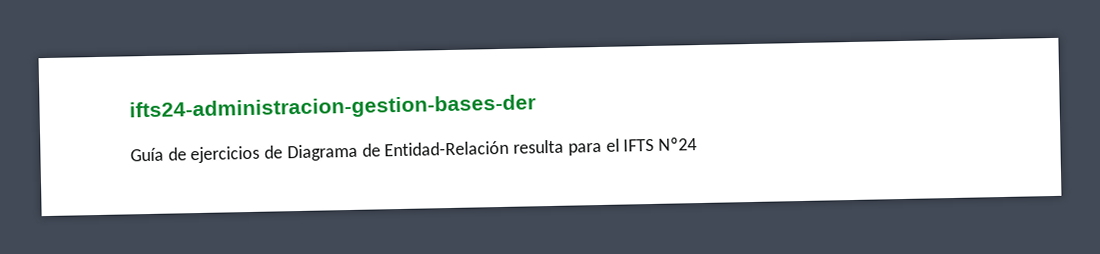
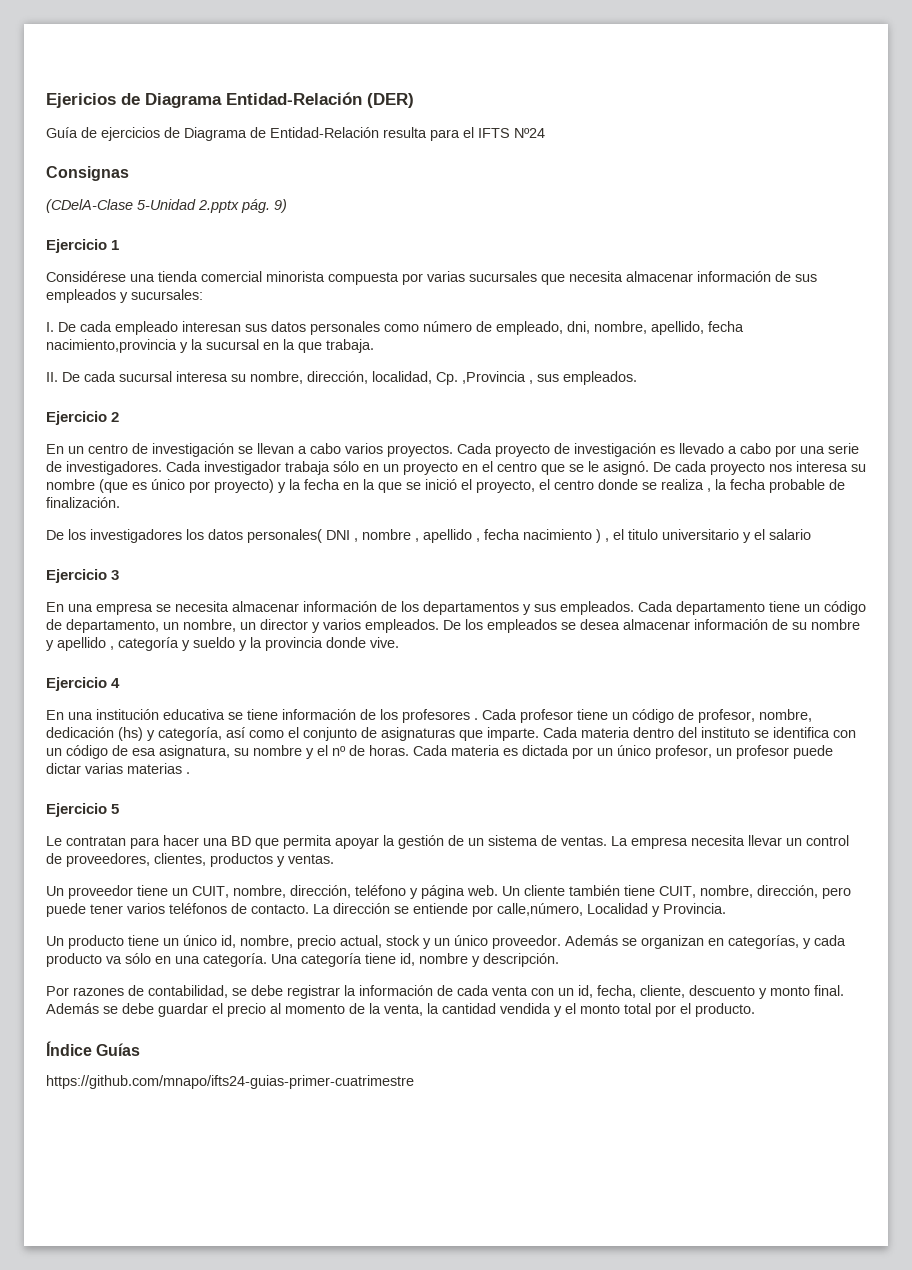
- ifts24-administracion-gestion-bases-der
+ Ejericios de Diagrama Entidad-Relación (DER)
+ Consignas
+ (CDelA-Clase 5-Unidad 2.pptx pág. 9)
+ Ejercicio 1
+ Considérese una tienda comercial minorista compuesta por varias sucursales que necesita almacenar información de sus empleados y sucursales:
+ I. De cada empleado interesan sus datos personales como número de empleado, dni, nombre, apellido, fecha nacimiento,provincia y la sucursal en la que trabaja.
+ II. De cada sucursal interesa su nombre, dirección, localidad, Cp. ,Provincia , sus empleados.
+ Ejercicio 2
+ En un centro de investigación se llevan a cabo varios proyectos. Cada proyecto de investigación es llevado a cabo por una serie de investigadores. Cada investigador trabaja sólo en un proyecto en el centro que se le asignó. De cada proyecto nos interesa su nombre (que es único por proyecto) y la fecha en la que se inició el proyecto, el centro donde se realiza , la fecha probable de finalización.
+ De los investigadores los datos personales( DNI , nombre , apellido , fecha nacimiento ) , el titulo universitario y el salario
+ Ejercicio 3
+ En una empresa se necesita almacenar información de los departamentos y sus empleados. Cada departamento tiene un código de departamento, un nombre, un director y varios empleados. De los empleados se desea almacenar información de su nombre y apellido , categoría y sueldo y la provincia donde vive.
+ Ejercicio 4
+ En una institución educativa se tiene información de los profesores . Cada profesor tiene un código de profesor, nombre, dedicación (hs) y categoría, así como el conjunto de asignaturas que imparte. Cada materia dentro del instituto se identifica con un código de esa asignatura, su nombre y el nº de horas. Cada materia es dictada por un único profesor, un profesor puede dictar varias materias .
+ Ejercicio 5
+ Le contratan para hacer una BD que permita apoyar la gestión de un sistema de ventas. La empresa necesita llevar un control de proveedores, clientes, productos y ventas.
+ Un proveedor tiene un CUIT, nombre, dirección, teléfono y página web. Un cliente también tiene CUIT, nombre, dirección, pero puede tener varios teléfonos de contacto. La dirección se entiende por calle,número, Localidad y Provincia.
+ Un producto tiene un único id, nombre, precio actual, stock y un único proveedor. Además se organizan en categorías, y cada producto va sólo en una categoría. Una categoría tiene id, nombre y descripción.
+ Por razones de contabilidad, se debe registrar la información de cada venta con un id, fecha, cliente, descuento y monto final. Además se debe guardar el precio al momento de la venta, la cantidad vendida y el monto total por el producto.
+ Índice Guías
+ https://github.com/mnapo/ifts24-guias-primer-cuatrimestre

